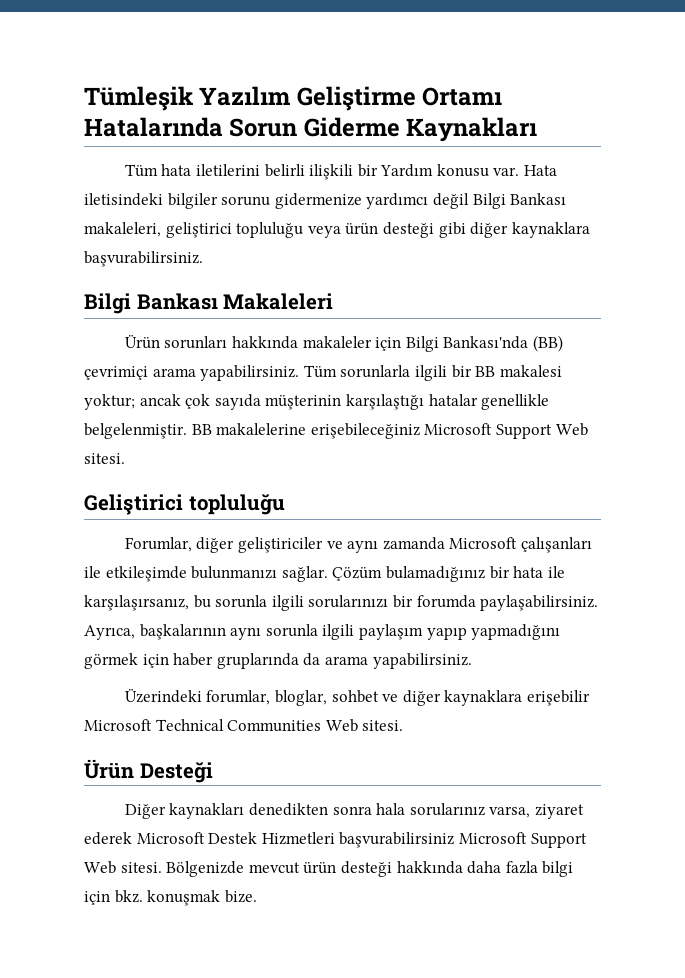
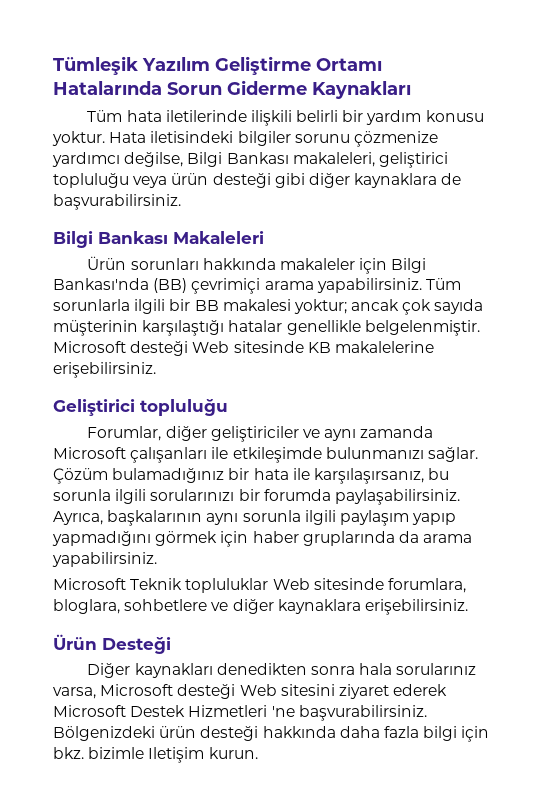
- Tüm hata iletilerini belirli ilişkili bir Yardım konusu var.
+ Tüm hata iletilerinde ilişkili belirli bir yardım konusu yoktur.
- Hata iletisindeki bilgiler sorunu gidermenize yardımcı değil Bilgi Bankası makaleleri, geliştirici topluluğu veya ürün desteği gibi diğer kaynaklara başvurabilirsiniz.
+ Hata iletisindeki bilgiler sorunu çözmenize yardımcı değilse, Bilgi Bankası makaleleri, geliştirici topluluğu veya ürün desteği gibi diğer kaynaklara de başvurabilirsiniz.
- BB makalelerine erişebileceğiniz Microsoft Support Web sitesi.
+ Microsoft desteği Web sitesinde KB makalelerine erişebilirsiniz.
- Üzerindeki forumlar, bloglar, sohbet ve diğer kaynaklara erişebilir Microsoft Technical Communities Web sitesi.
+ Microsoft Teknik topluluklar Web sitesinde forumlara, bloglara, sohbetlere ve diğer kaynaklara erişebilirsiniz.
- Diğer kaynakları denedikten sonra hala sorularınız varsa, ziyaret ederek Microsoft Destek Hizmetleri başvurabilirsiniz Microsoft Support Web sitesi. Bölgenizde mevcut ürün desteği hakkında daha fazla bilgi için bkz. konuşmak bize.
+ Diğer kaynakları denedikten sonra hala sorularınız varsa, Microsoft desteği Web sitesini ziyaret ederek Microsoft Destek Hizmetleri 'ne başvurabilirsiniz. Bölgenizdeki ürün desteği hakkında daha fazla bilgi için bkz. bizimle Iletişim kurun.

